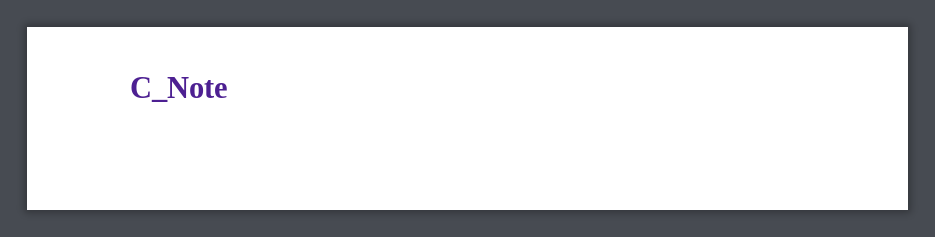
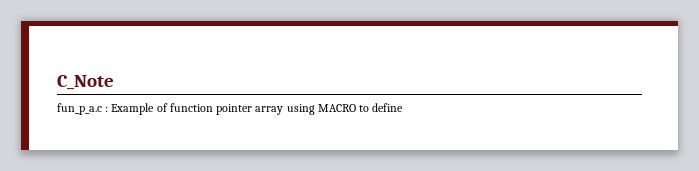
+ fun_p_a.c : Example of function pointer array using MACRO to define

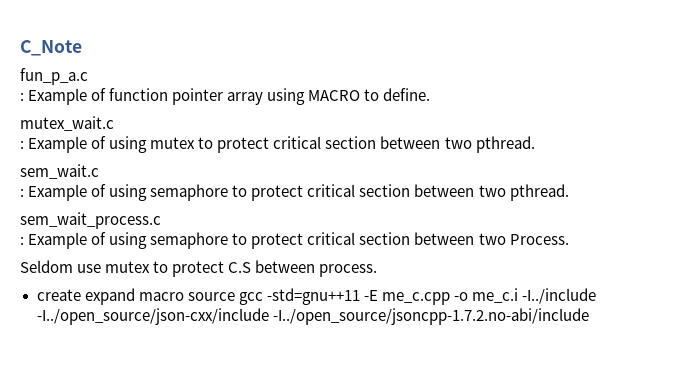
- fun_p_a.c : Example of function pointer array using MACRO to define
+ fun_p_a.c
+ : Example of function pointer array using MACRO to define.
+ mutex_wait.c
+ : Example of using mutex to protect critical section between two pthread.
+ sem_wait.c
+ : Example of using semaphore to protect critical section between two pthread.
+ sem_wait_process.c
+ : Example of using semaphore to protect critical section between two Process.
+ Seldom use mutex to protect C.S between process.
+ create expand macro source gcc -std=gnu++11 -E me_c.cpp -o me_c.i -I../include -I../open_source/json-cxx/include -I../open_source/jsoncpp-1.7.2.no-abi/include

